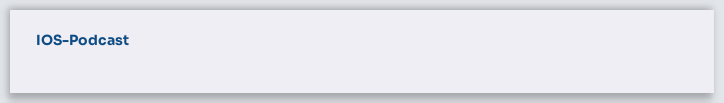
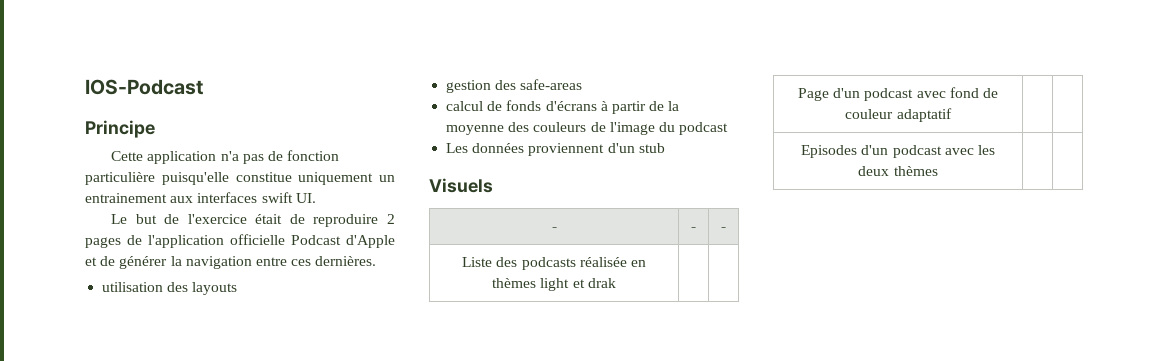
+ Principe
+ Cette application n'a pas de fonction particulière puisqu'elle constitue uniquement un entrainement aux interfaces swift UI.
+ Le but de l'exercice était de reproduire 2 pages de l'application officielle Podcast d'Apple et de générer la navigation entre ces dernières.
+ utilisation des layouts
+ gestion des safe-areas
+ calcul de fonds d'écrans à partir de la moyenne des couleurs de l'image du podcast
+ Les données proviennent d'un stub
+ Visuels
+ - | - | -
+ Liste des podcasts réalisée en thèmes light et drak | |
+ Page d'un podcast avec fond de couleur adaptatif | |
+ Episodes d'un podcast avec les deux thèmes | |

